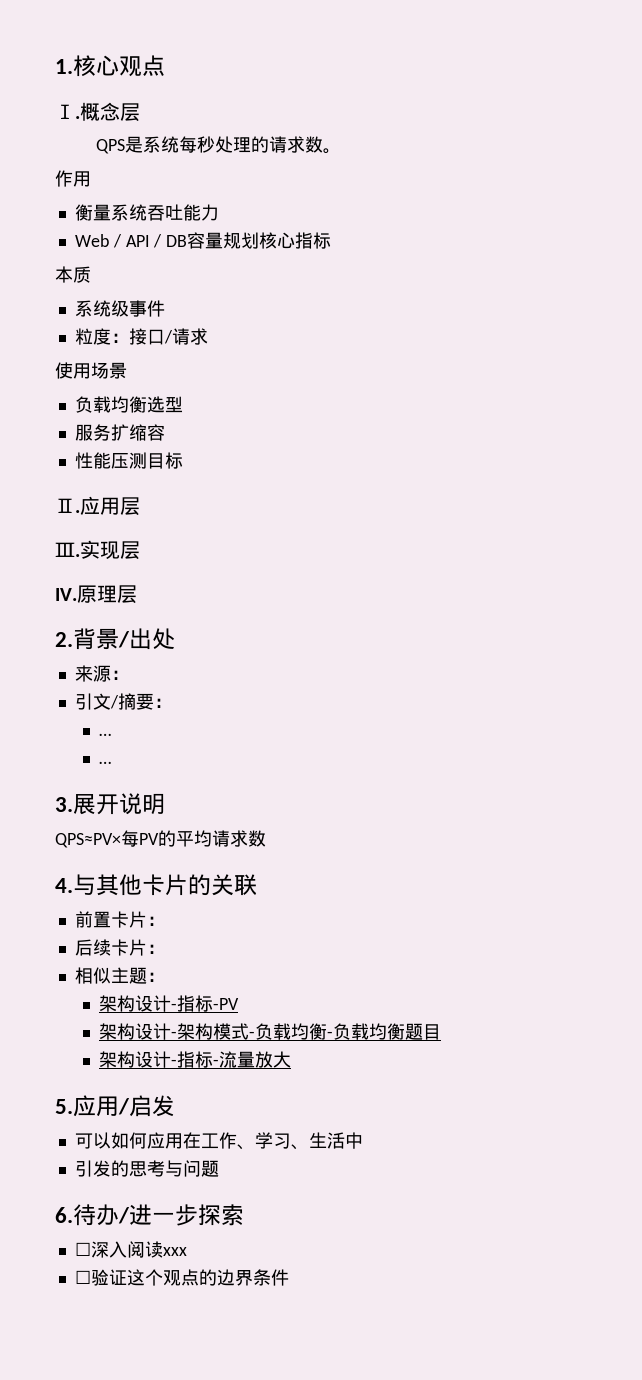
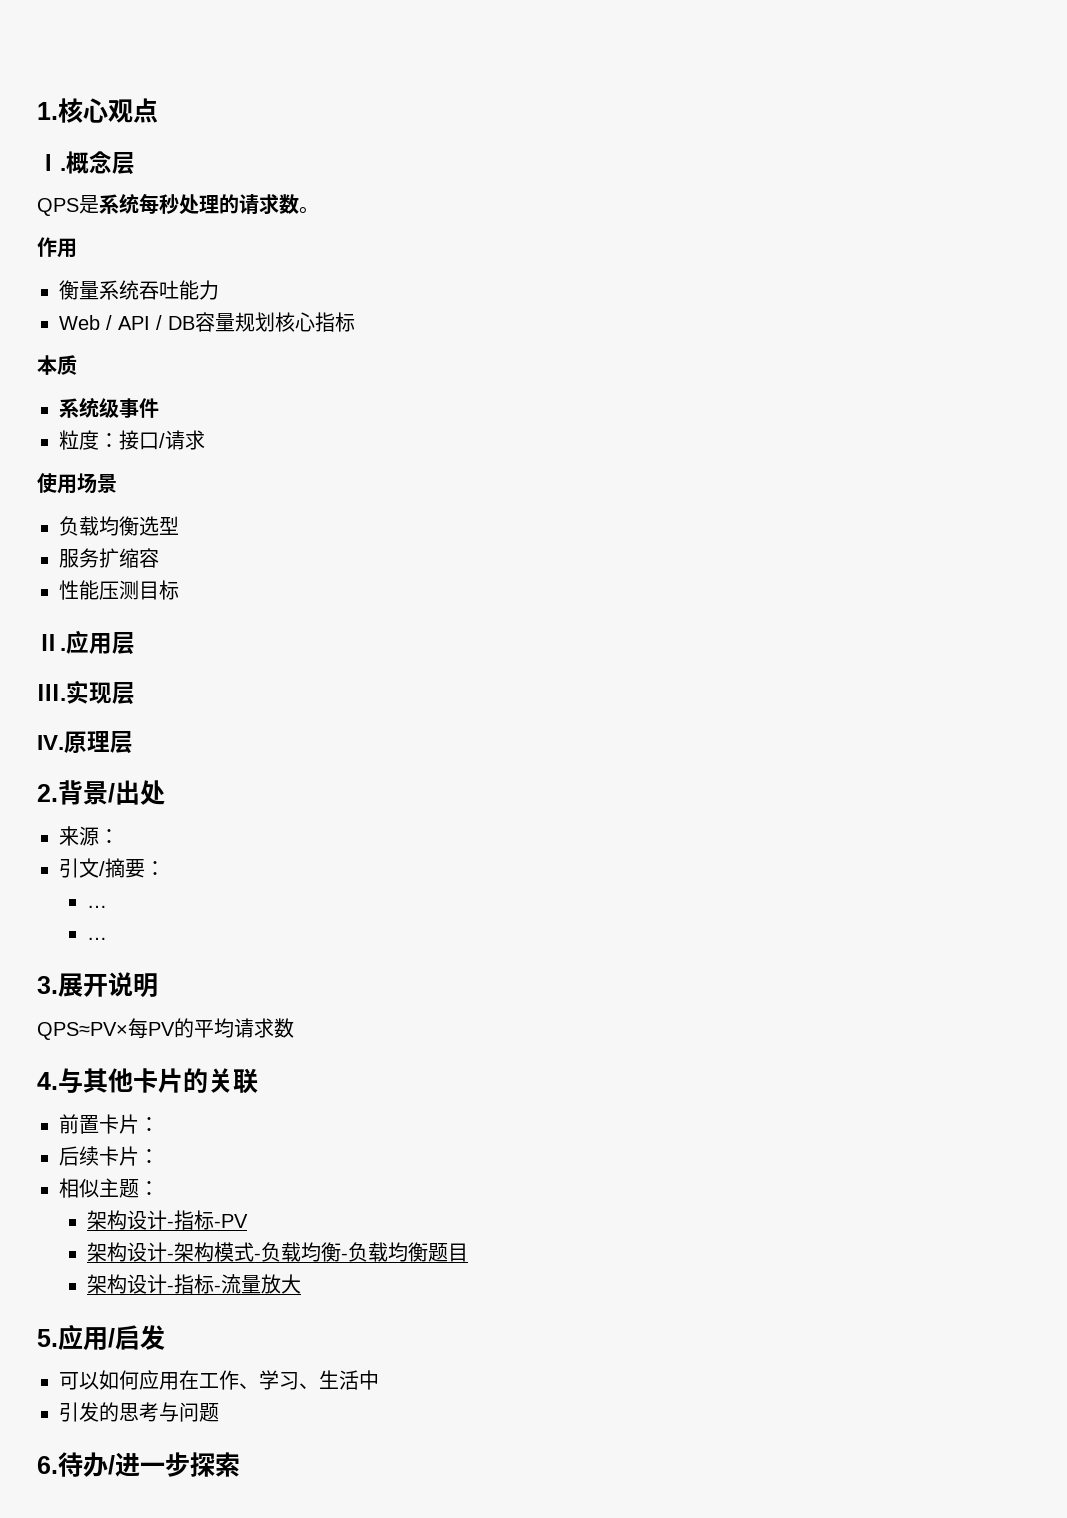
- ☐深入阅读xxx
- ☐验证这个观点的边界条件

